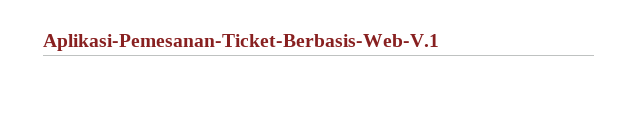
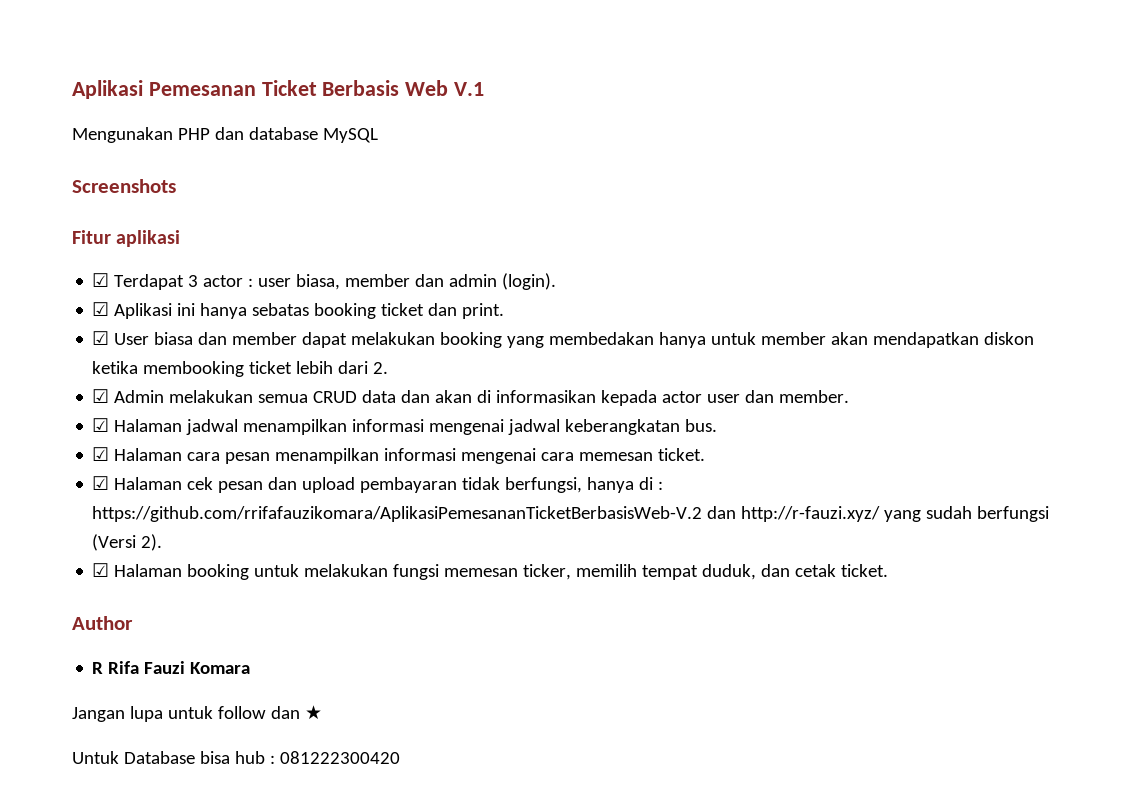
- Aplikasi-Pemesanan-Ticket-Berbasis-Web-V.1
+ Aplikasi Pemesanan Ticket Berbasis Web V.1
+ Mengunakan PHP dan database MySQL
+ Screenshots
+ Fitur aplikasi
+ ☑ Terdapat 3 actor : user biasa, member dan admin (login).
+ ☑ Aplikasi ini hanya sebatas booking ticket dan print.
+ ☑ User biasa dan member dapat melakukan booking yang membedakan hanya untuk member akan mendapatkan diskon ketika membooking ticket lebih dari 2.
+ ☑ Admin melakukan semua CRUD data dan akan di informasikan kepada actor user dan member.
+ ☑ Halaman jadwal menampilkan informasi mengenai jadwal keberangkatan bus.
+ ☑ Halaman cara pesan menampilkan informasi mengenai cara memesan ticket.
+ ☑ Halaman cek pesan dan upload pembayaran tidak berfungsi, hanya di : https://github.com/rrifafauzikomara/AplikasiPemesananTicketBerbasisWeb-V.2 dan http://r-fauzi.xyz/ yang sudah berfungsi (Versi 2).
+ ☑ Halaman booking untuk melakukan fungsi memesan ticker, memilih tempat duduk, dan cetak ticket.
+ Author
+ R Rifa Fauzi Komara
+ Jangan lupa untuk follow dan ★
+ Untuk Database bisa hub : 081222300420

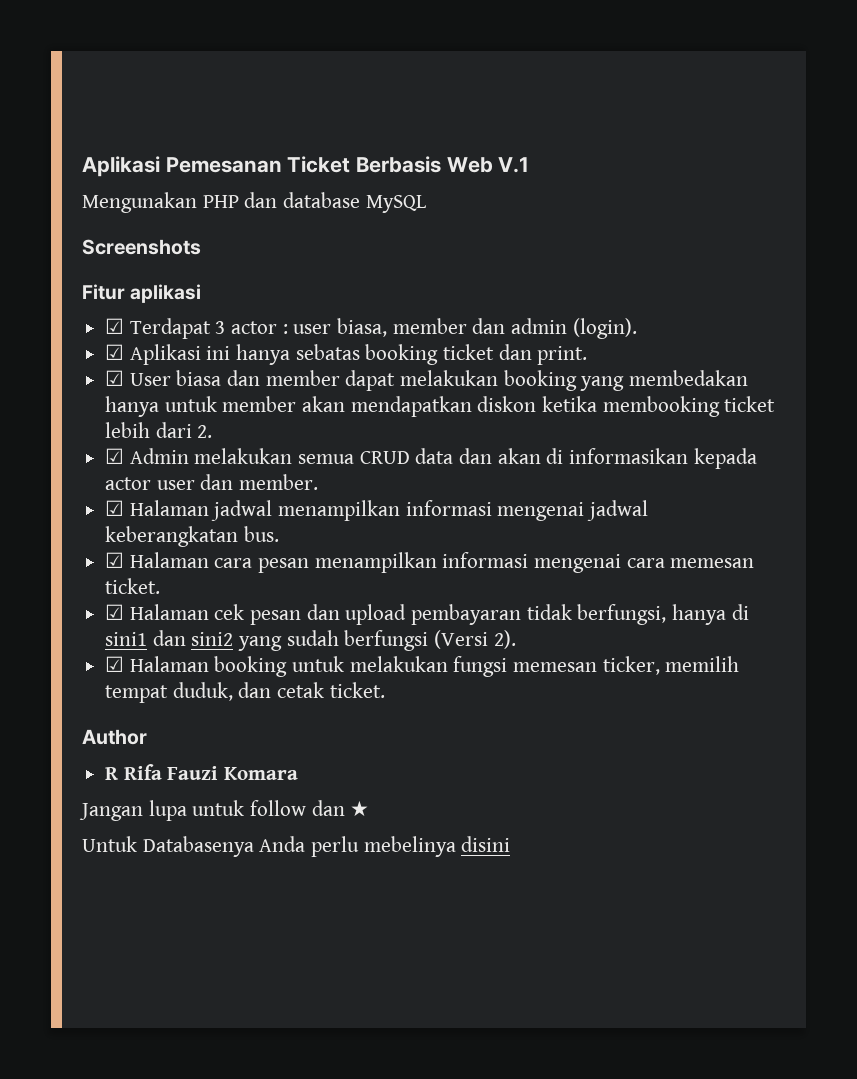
- ☑ Halaman cek pesan dan upload pembayaran tidak berfungsi, hanya di : https://github.com/rrifafauzikomara/AplikasiPemesananTicketBerbasisWeb-V.2 dan http://r-fauzi.xyz/ yang sudah berfungsi (Versi 2).
+ ☑ Halaman cek pesan dan upload pembayaran tidak berfungsi, hanya di sini1 dan sini2 yang sudah berfungsi (Versi 2).
- Untuk Database bisa hub : 081222300420
+ Untuk Databasenya Anda perlu mebelinya disini

